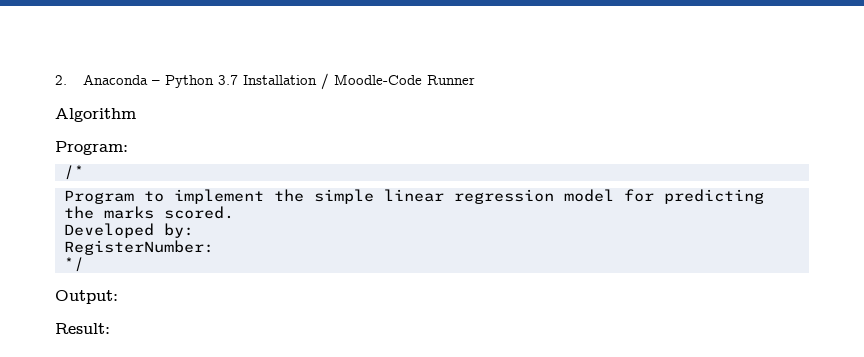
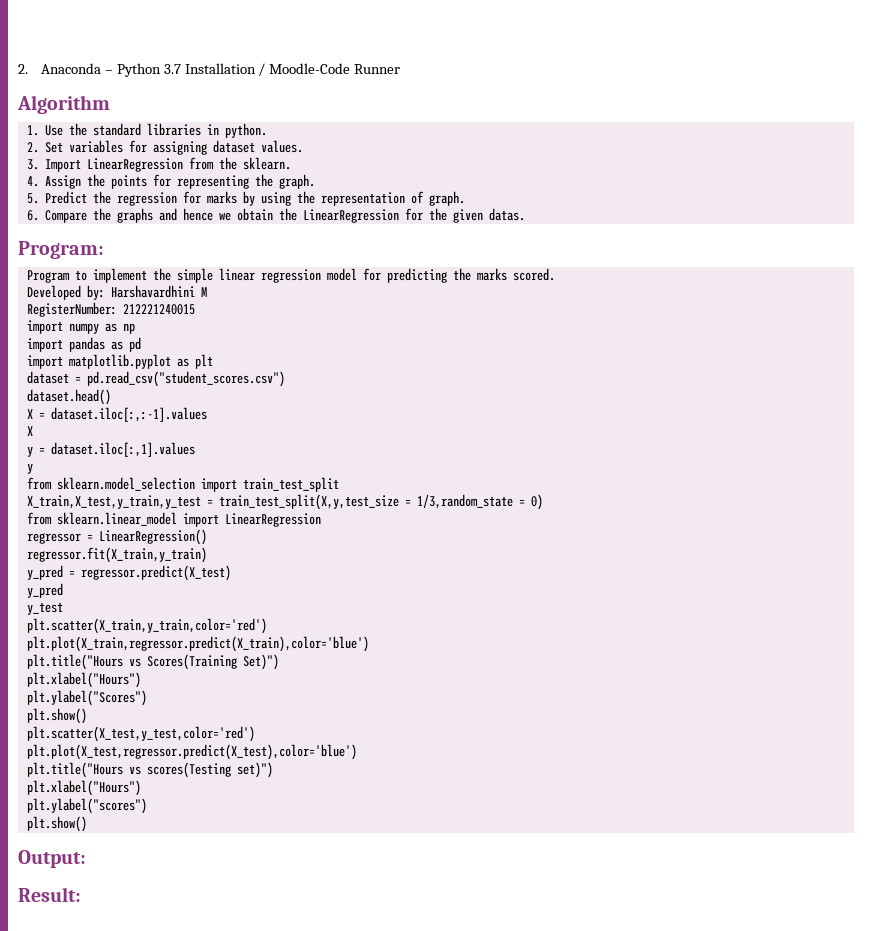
+ 1. Use the standard libraries in python.
+ 2. Set variables for assigning dataset values.
+ 3. Import LinearRegression from the sklearn.
+ 4. Assign the points for representing the graph.
+ 5. Predict the regression for marks by using the representation of graph.
+ 6. Compare the graphs and hence we obtain the LinearRegression for the given datas.
- /*
- Developed by:
+ Developed by: Harshavardhini M
- RegisterNumber:
- */
+ RegisterNumber: 212221240015
+ import numpy as np
+ import pandas as pd
+ import matplotlib.pyplot as plt
+ dataset = pd.read_csv("student_scores.csv")
+ dataset.head()
+ X = dataset.iloc[:,:-1].values
+ X
+ y = dataset.iloc[:,1].values
+ y
+ from sklearn.model_selection import train_test_split
+ X_train,X_test,y_train,y_test = train_test_split(X,y,test_size = 1/3,random_state = 0)
+ from sklearn.linear_model import LinearRegression
+ regressor = LinearRegression()
+ regressor.fit(X_train,y_train)
+ y_pred = regressor.predict(X_test)
+ y_pred
+ y_test
+ plt.scatter(X_train,y_train,color='red')
+ plt.plot(X_train,regressor.predict(X_train),color='blue')
+ plt.title("Hours vs Scores(Training Set)")
+ plt.xlabel("Hours")
+ plt.ylabel("Scores")
+ plt.show()
+ plt.scatter(X_test,y_test,color='red')
+ plt.plot(X_test,regressor.predict(X_test),color='blue')
+ plt.title("Hours vs scores(Testing set)")
+ plt.xlabel("Hours")
+ plt.ylabel("scores")
+ plt.show()

